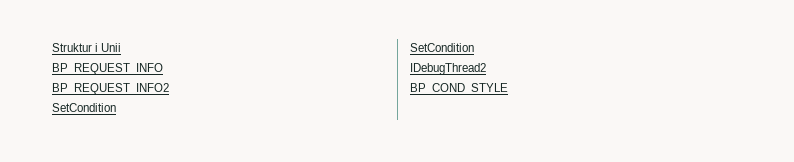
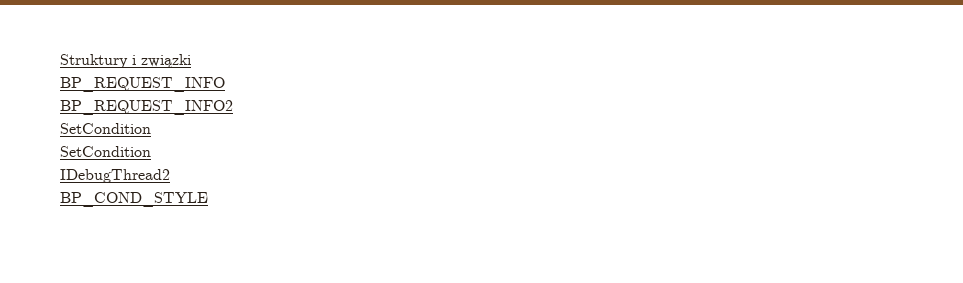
- Struktur i Unii
+ Struktury i związki

